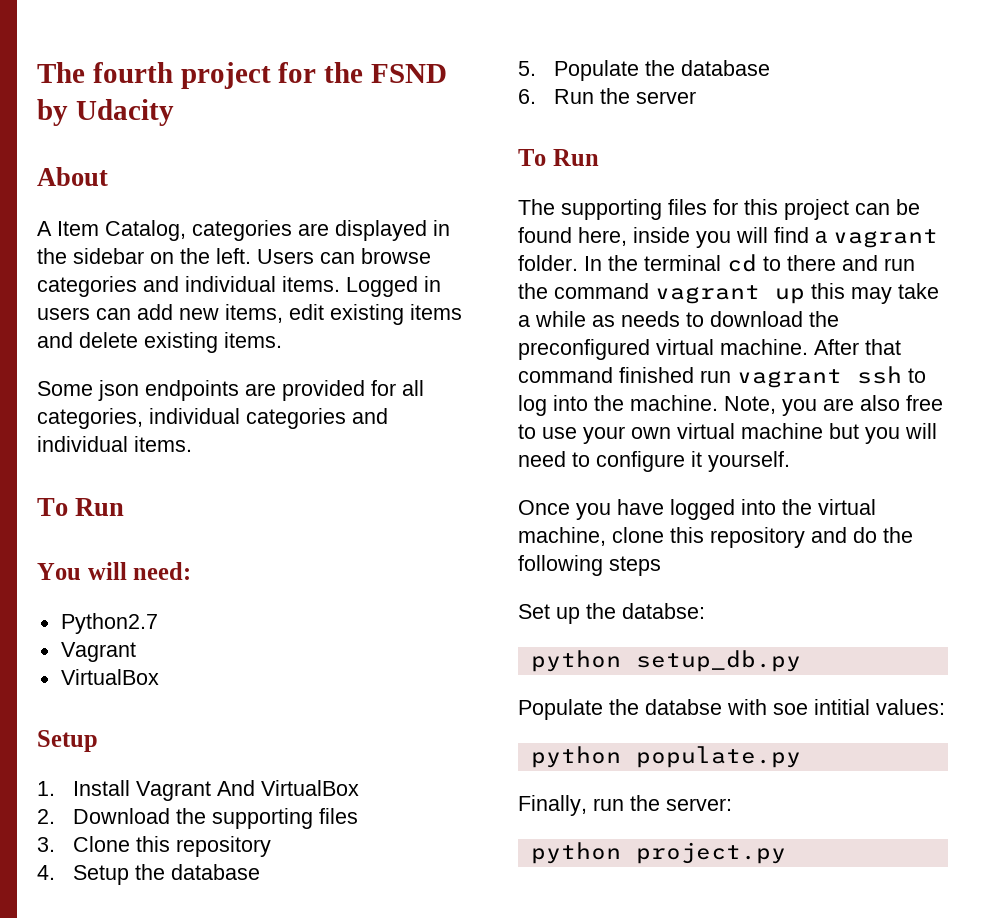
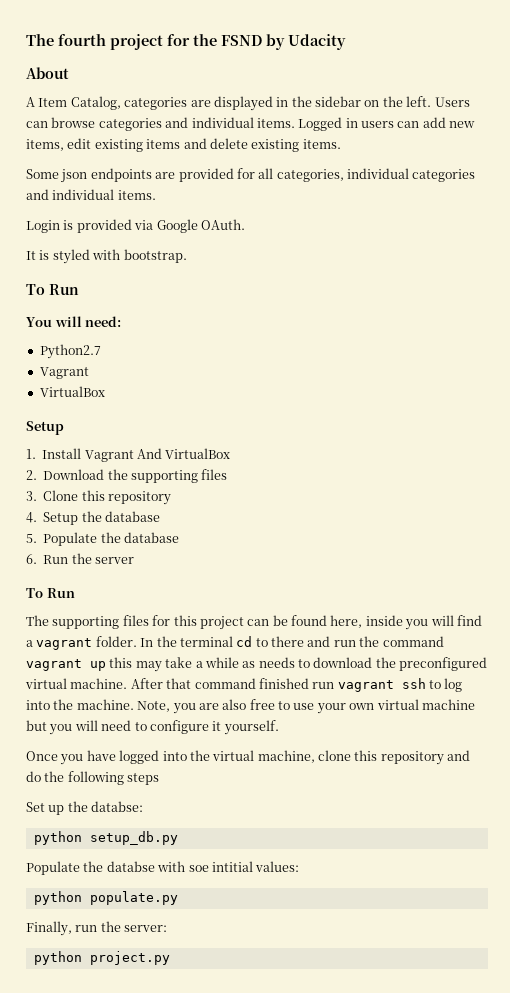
+ Login is provided via Google OAuth.
+ It is styled with bootstrap.

